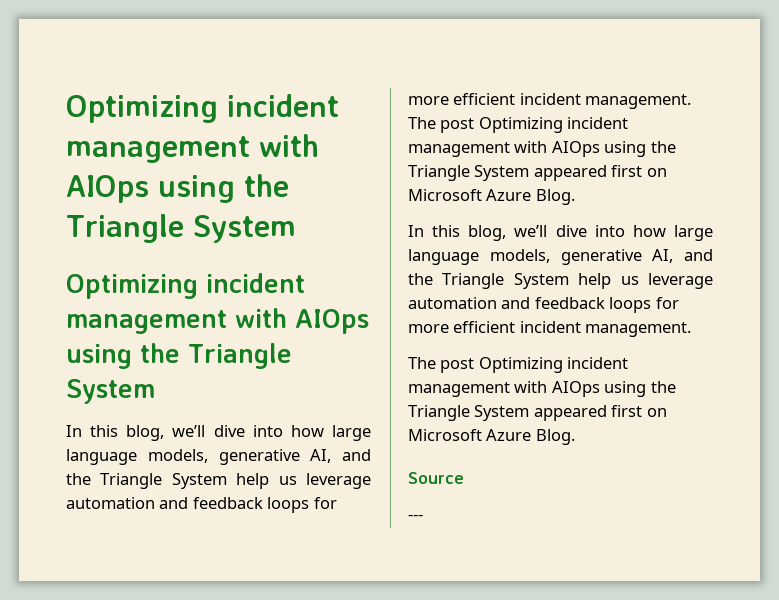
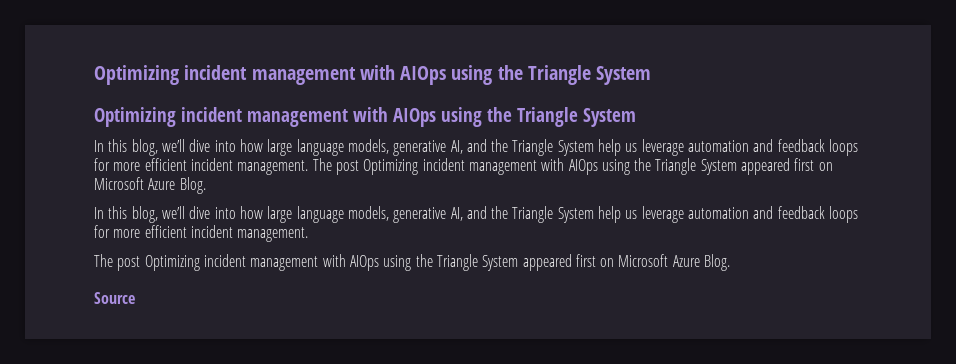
- ---

